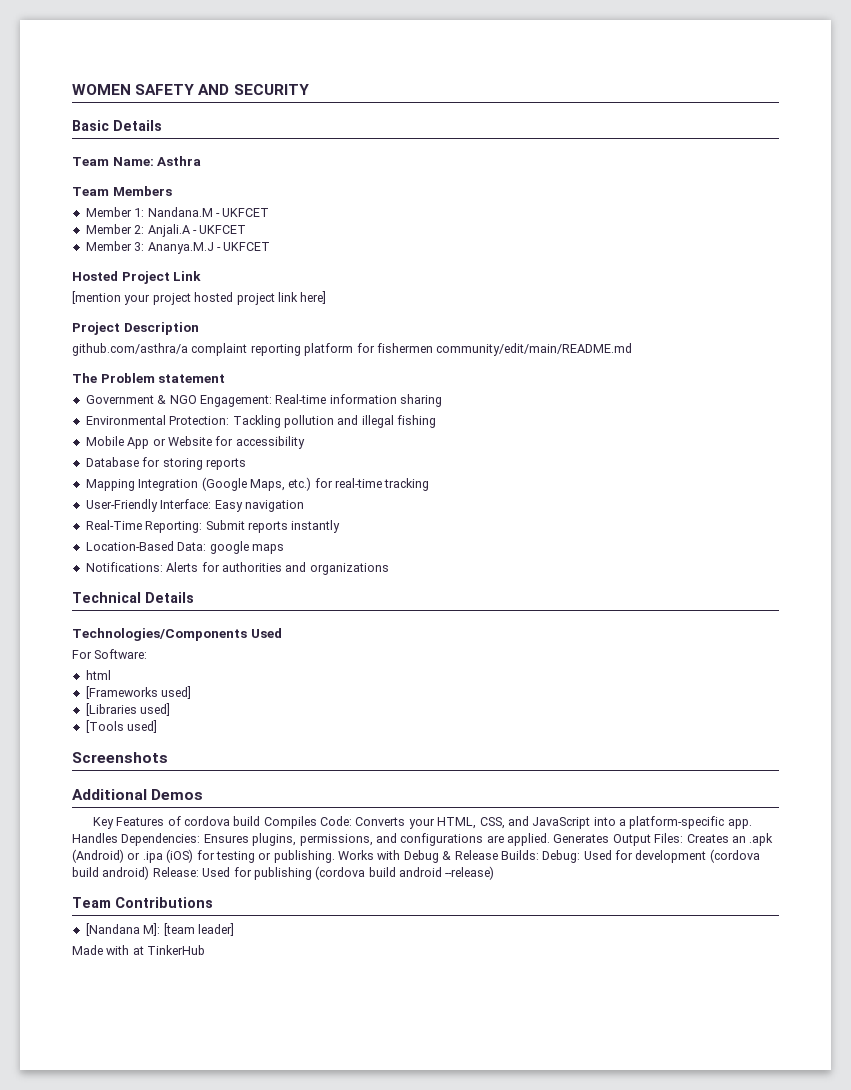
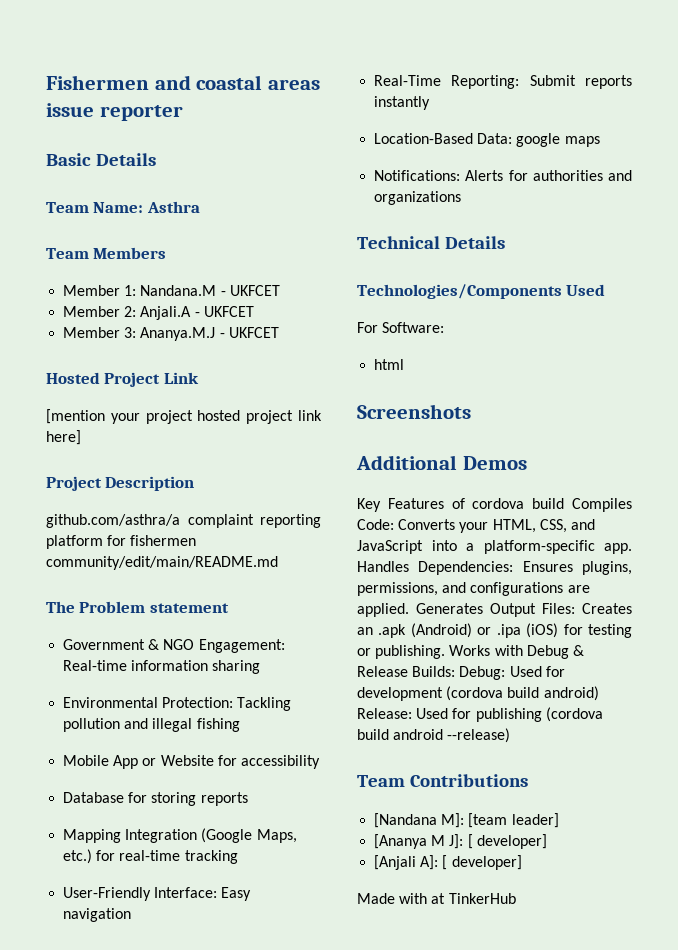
- WOMEN SAFETY AND SECURITY
+ Fishermen and coastal areas issue reporter
- [Frameworks used]
- [Libraries used]
- [Tools used]
+ [Ananya M J]: [ developer]
+ [Anjali A]: [ developer]

